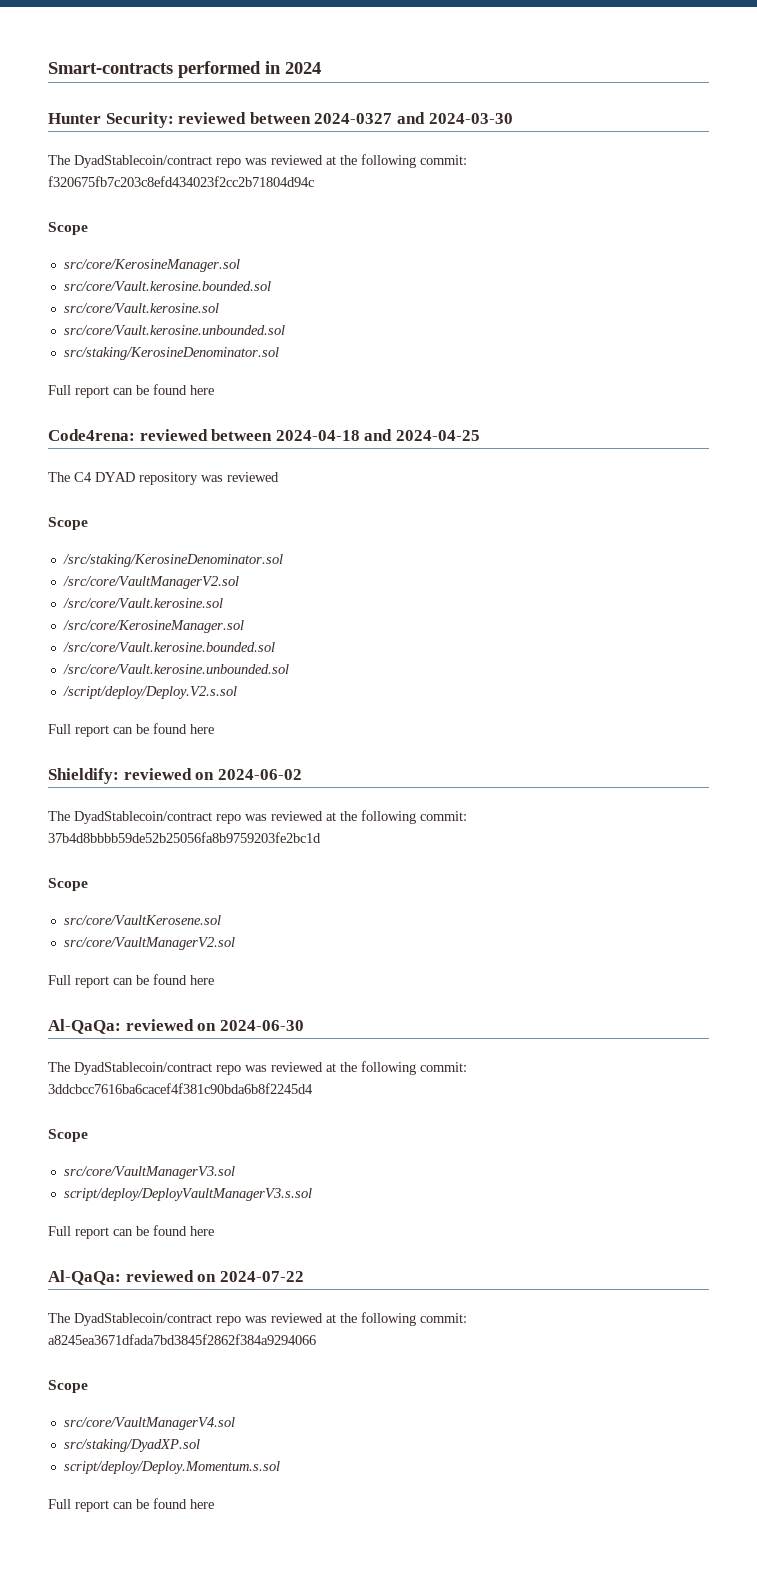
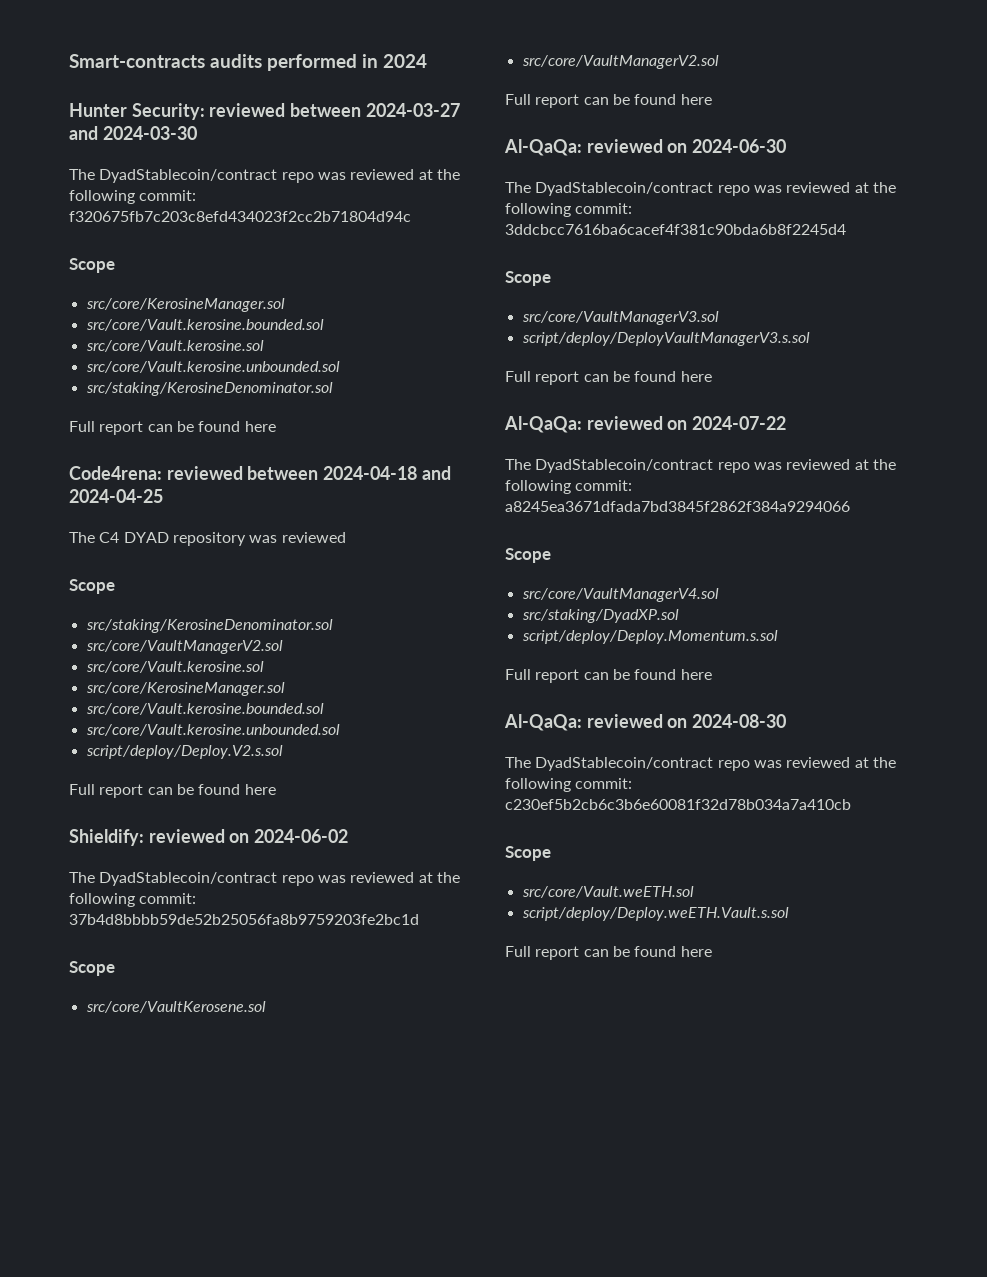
- Smart-contracts performed in 2024
+ Smart-contracts audits performed in 2024
- Hunter Security: reviewed between 2024-0327 and 2024-03-30
+ Hunter Security: reviewed between 2024-03-27 and 2024-03-30
  The C4 DYAD repository was reviewed
  Scope
- /src/staking/KerosineDenominator.sol
- /src/core/VaultManagerV2.sol
- /src/core/Vault.kerosine.sol
- /src/core/KerosineManager.sol
- /src/core/Vault.kerosine.bounded.sol
- /src/core/Vault.kerosine.unbounded.sol
- /script/deploy/Deploy.V2.s.sol
+ src/staking/KerosineDenominator.sol
+ src/core/VaultManagerV2.sol
+ src/core/Vault.kerosine.sol
+ src/core/KerosineManager.sol
+ src/core/Vault.kerosine.bounded.sol
+ src/core/Vault.kerosine.unbounded.sol
+ script/deploy/Deploy.V2.s.sol
+ Al-QaQa: reviewed on 2024-08-30
+ The DyadStablecoin/contract repo was reviewed at the following commit: c230ef5b2cb6c3b6e60081f32d78b034a7a410cb
+ Scope
+ src/core/Vault.weETH.sol
+ script/deploy/Deploy.weETH.Vault.s.sol
+ Full report can be found here

